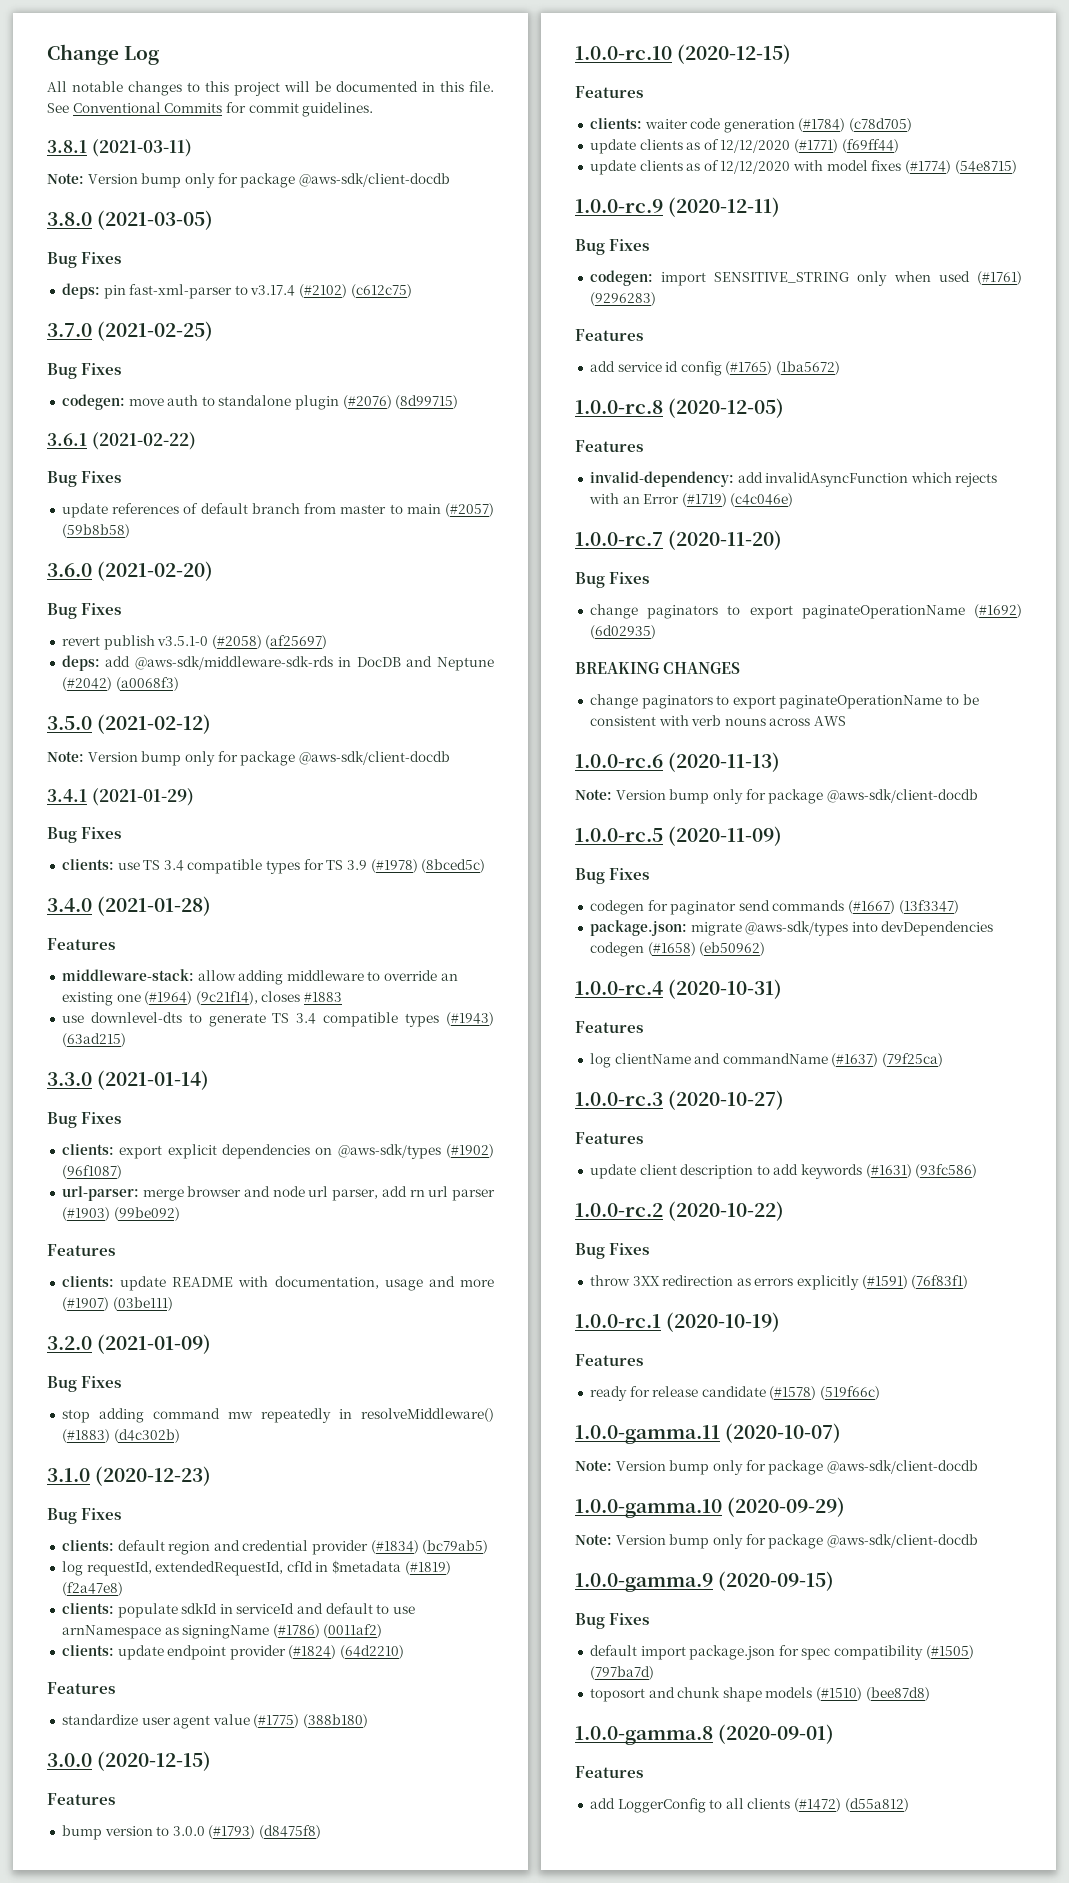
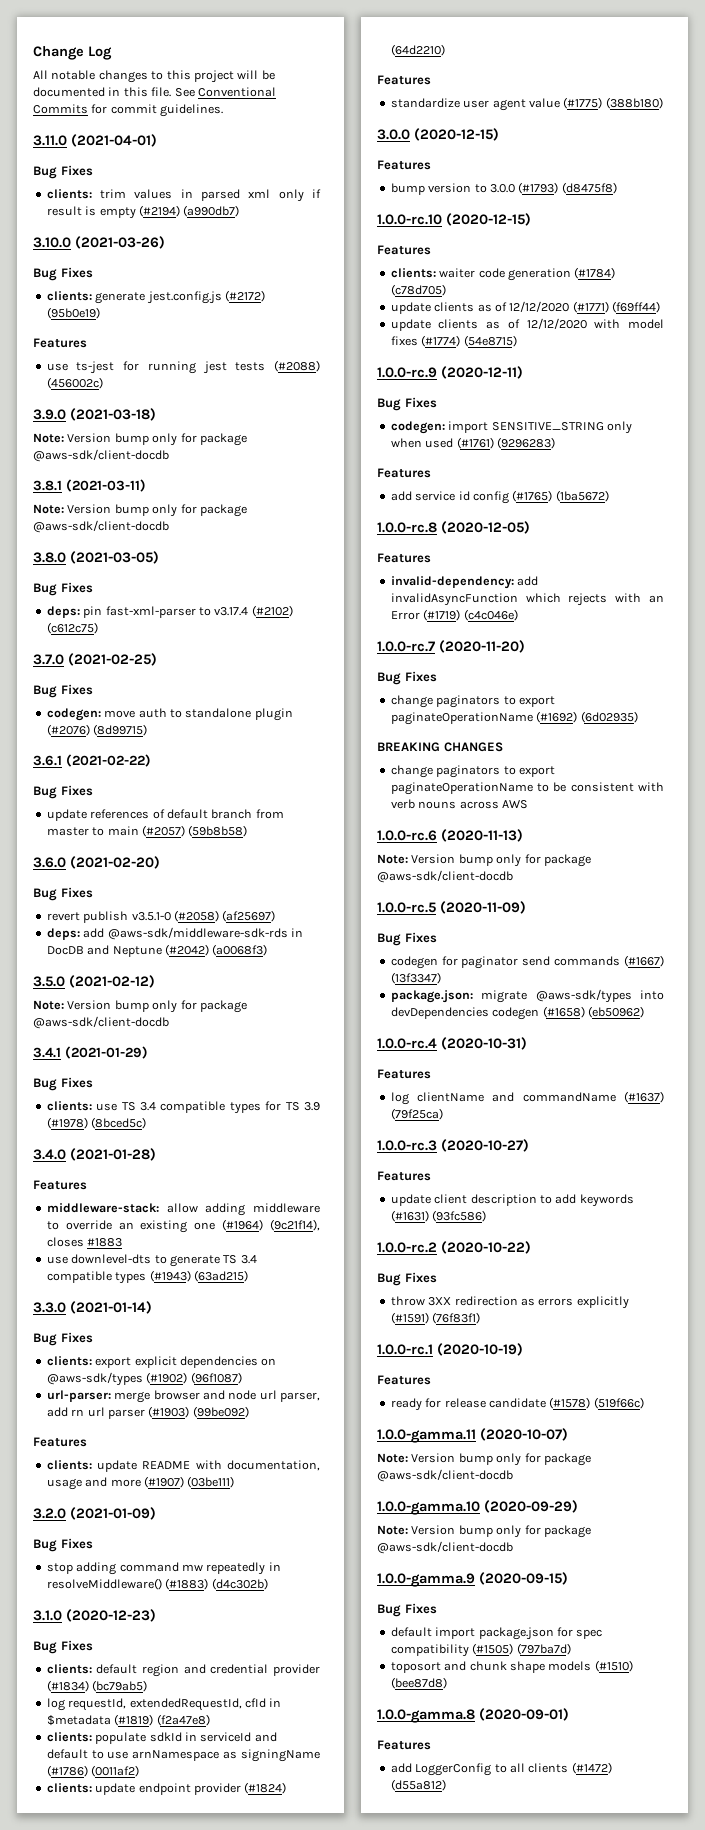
+ 3.11.0 (2021-04-01)
+ Bug Fixes
+ clients: trim values in parsed xml only if result is empty (#2194) (a990db7)
+ 3.10.0 (2021-03-26)
+ Bug Fixes
+ clients: generate jest.config.js (#2172) (95b0e19)
+ Features
+ use ts-jest for running jest tests (#2088) (456002c)
+ 3.9.0 (2021-03-18)
+ Note: Version bump only for package @aws-sdk/client-docdb

